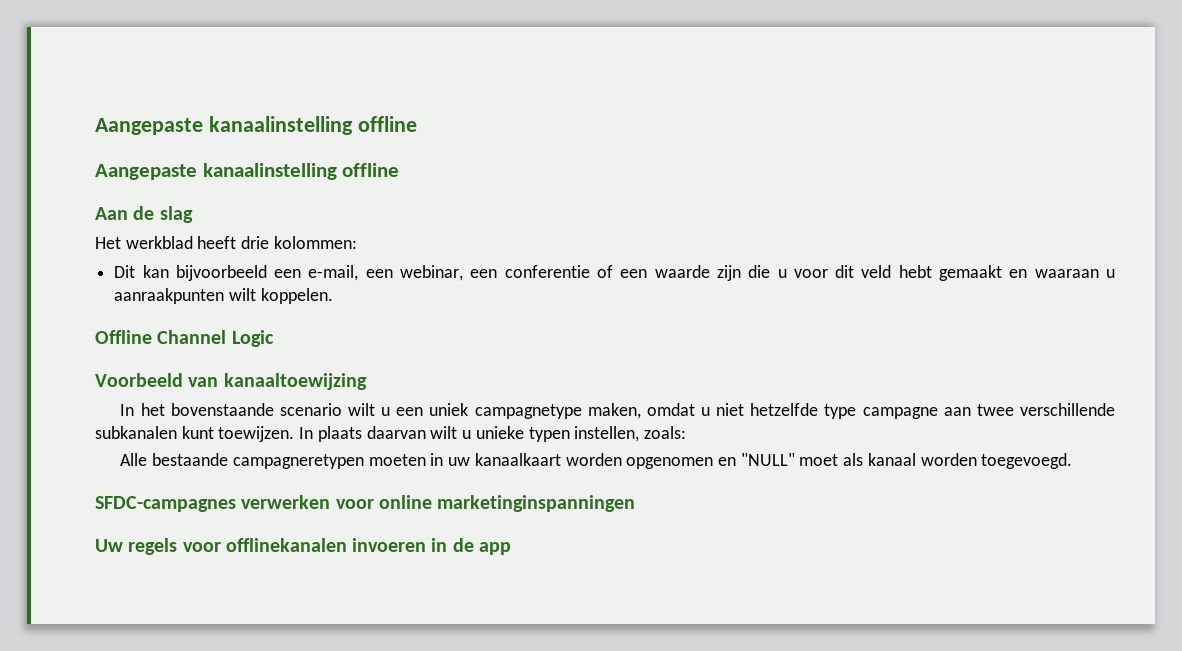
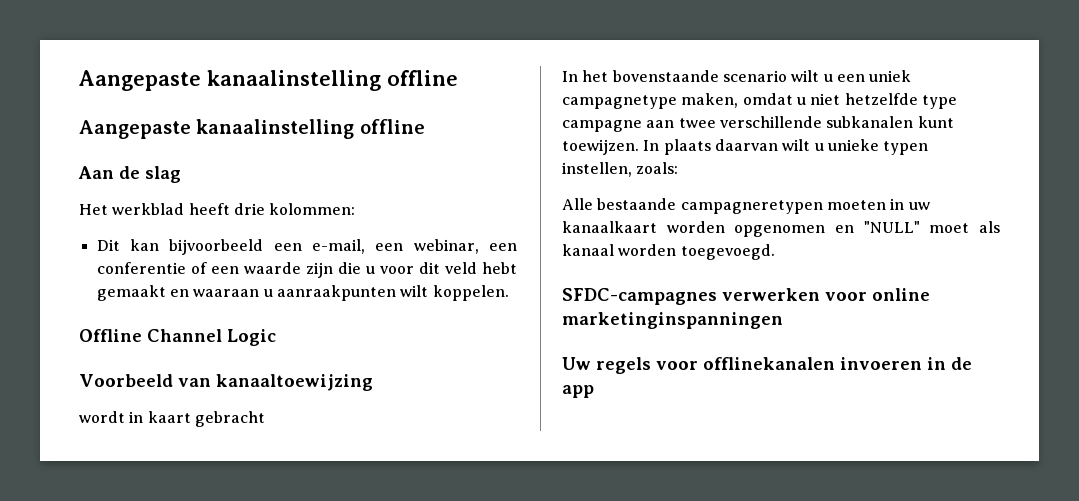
+ wordt in kaart gebracht

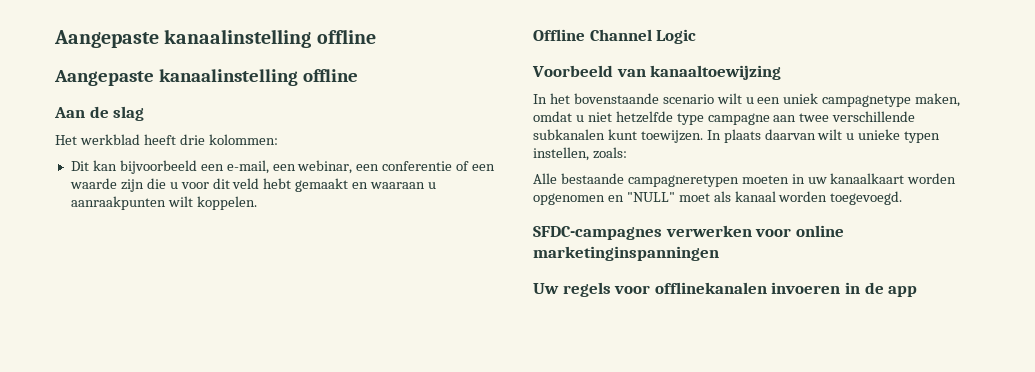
- wordt in kaart gebracht

